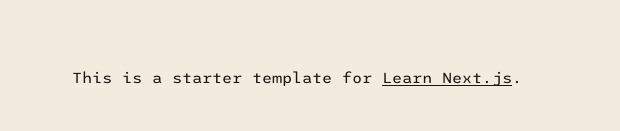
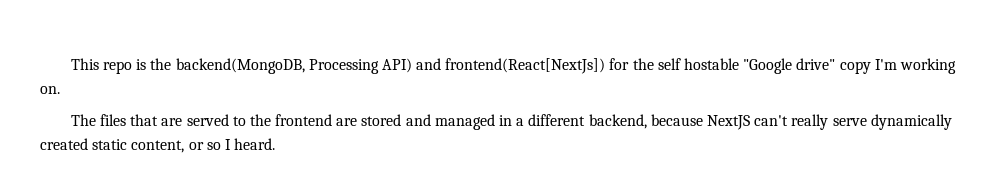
- This is a starter template for Learn Next.js.
+ This repo is the backend(MongoDB, Processing API) and frontend(React[NextJs]) for the self hostable "Google drive" copy I'm working on.
+ The files that are served to the frontend are stored and managed in a different backend, because NextJS can't really serve dynamically created static content, or so I heard.

